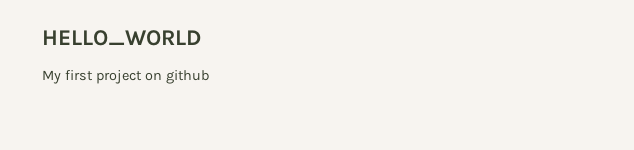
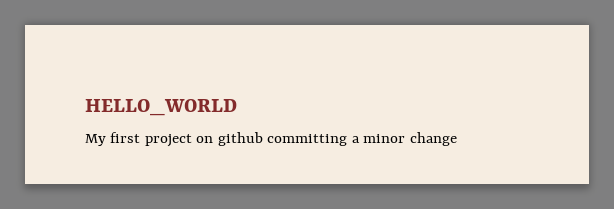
- My first project on github
+ My first project on github committing a minor change

